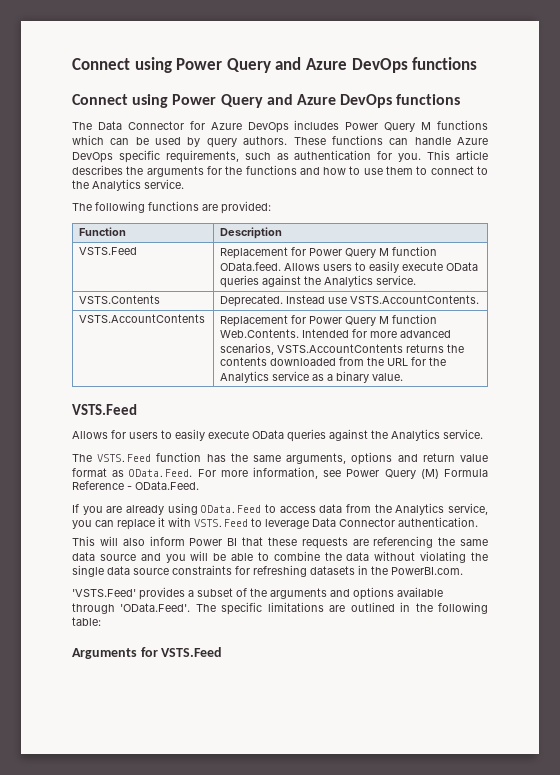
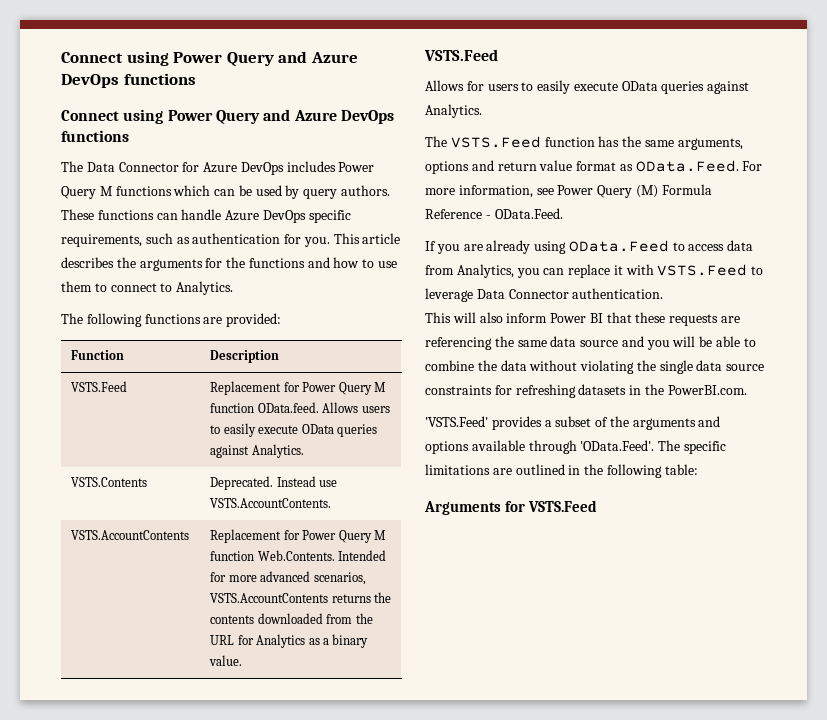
- This article describes the arguments for the functions and how to use them to connect to the Analytics service.
+ This article describes the arguments for the functions and how to use them to connect to Analytics.
- VSTS.Feed | Replacement for Power Query M function OData.feed. Allows users to easily execute OData queries against the Analytics service.
+ VSTS.Feed | Replacement for Power Query M function OData.feed. Allows users to easily execute OData queries against Analytics.
- VSTS.AccountContents | Replacement for Power Query M function Web.Contents. Intended for more advanced scenarios, VSTS.AccountContents returns the contents downloaded from the URL for the Analytics service as a binary value.
+ VSTS.AccountContents | Replacement for Power Query M function Web.Contents. Intended for more advanced scenarios, VSTS.AccountContents returns the contents downloaded from the URL for Analytics as a binary value.
- Allows for users to easily execute OData queries against the Analytics service.
+ Allows for users to easily execute OData queries against Analytics.
- If you are already using OData.Feed to access data from the Analytics service, you can replace it with VSTS.Feed to leverage Data Connector authentication.
+ If you are already using OData.Feed to access data from Analytics, you can replace it with VSTS.Feed to leverage Data Connector authentication.

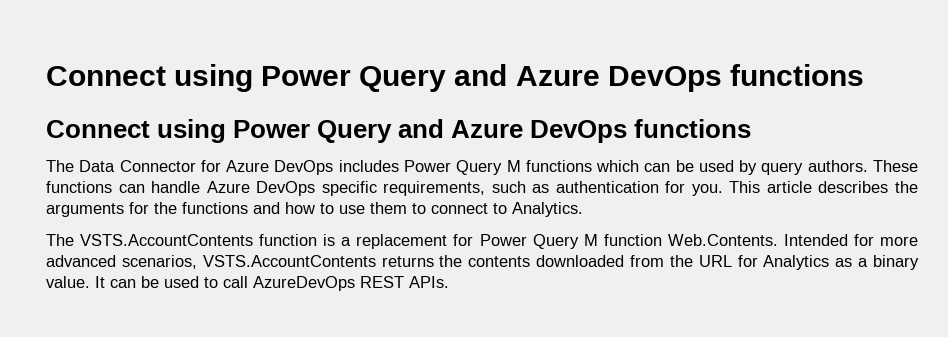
- The following functions are provided:
- Function | Description
- VSTS.Feed | Replacement for Power Query M function OData.feed. Allows users to easily execute OData queries against Analytics.
- VSTS.Contents | Deprecated. Instead use VSTS.AccountContents.
- VSTS.AccountContents | Replacement for Power Query M function Web.Contents. Intended for more advanced scenarios, VSTS.AccountContents returns the contents downloaded from the URL for Analytics as a binary value.
- VSTS.Feed
- Allows for users to easily execute OData queries against Analytics.
- The VSTS.Feed function has the same arguments, options and return value format as OData.Feed. For more information, see Power Query (M) Formula Reference - OData.Feed.
- If you are already using OData.Feed to access data from Analytics, you can replace it with VSTS.Feed to leverage Data Connector authentication.
- This will also inform Power BI that these requests are referencing the same data source and you will be able to combine the data without violating the single data source constraints for refreshing datasets in the PowerBI.com.
- 'VSTS.Feed' provides a subset of the arguments and options available through 'OData.Feed'. The specific limitations are outlined in the following table:
- Arguments for VSTS.Feed
+ The VSTS.AccountContents function is a replacement for Power Query M function Web.Contents. Intended for more advanced scenarios, VSTS.AccountContents returns the contents downloaded from the URL for Analytics as a binary value. It can be used to call AzureDevOps REST APIs.

